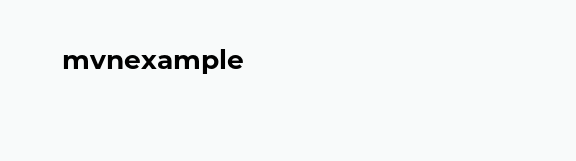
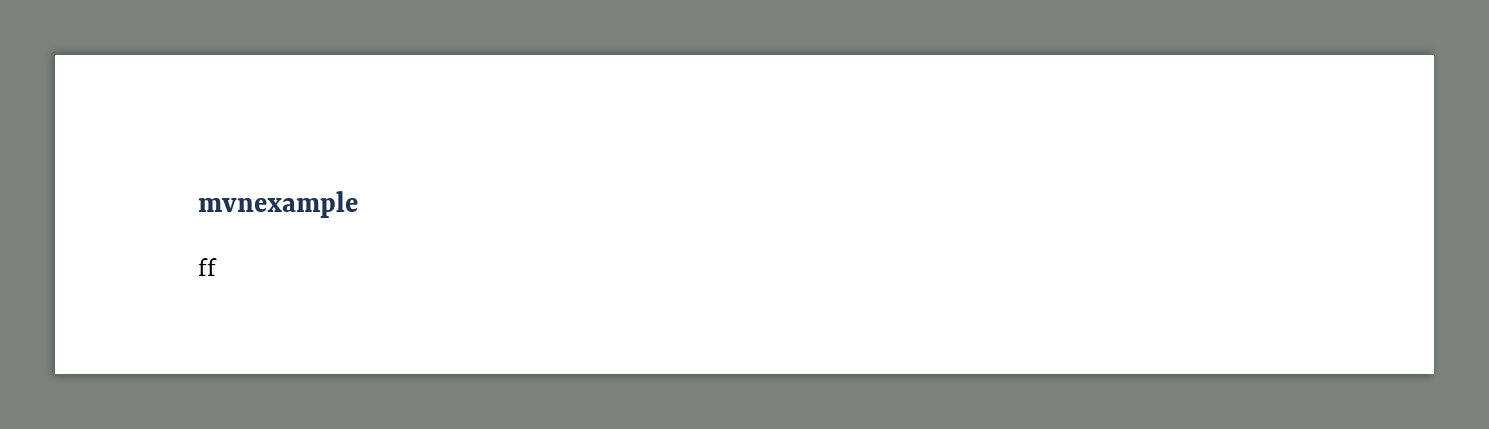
+ ff

